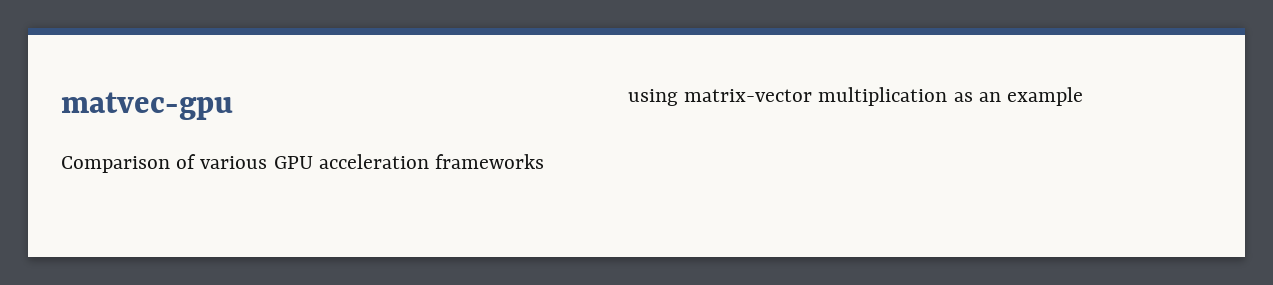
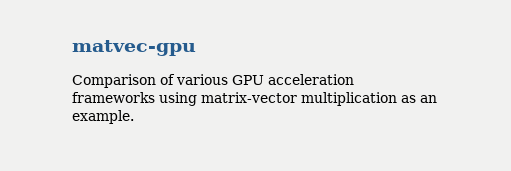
- Comparison of various GPU acceleration frameworks using matrix-vector multiplication as an example
+ Comparison of various GPU acceleration frameworks using matrix-vector multiplication as an example.

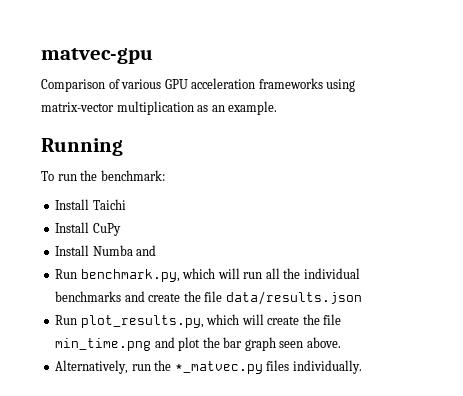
+ Running
+ To run the benchmark:
+ Install Taichi
+ Install CuPy
+ Install Numba and
+ Run benchmark.py, which will run all the individual benchmarks and create the file data/results.json
+ Run plot_results.py, which will create the file min_time.png and plot the bar graph seen above.
+ Alternatively, run the *_matvec.py files individually.

